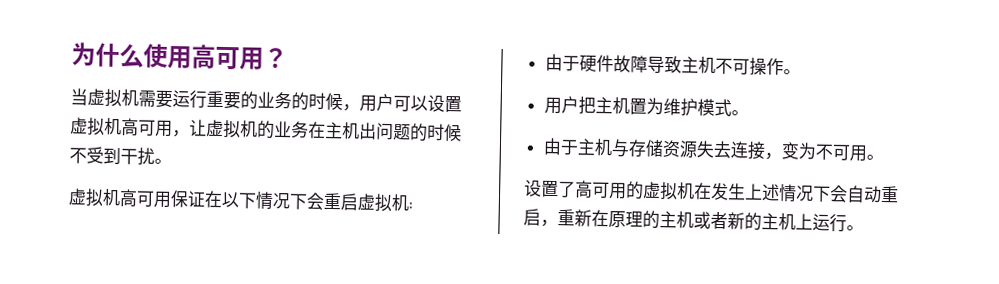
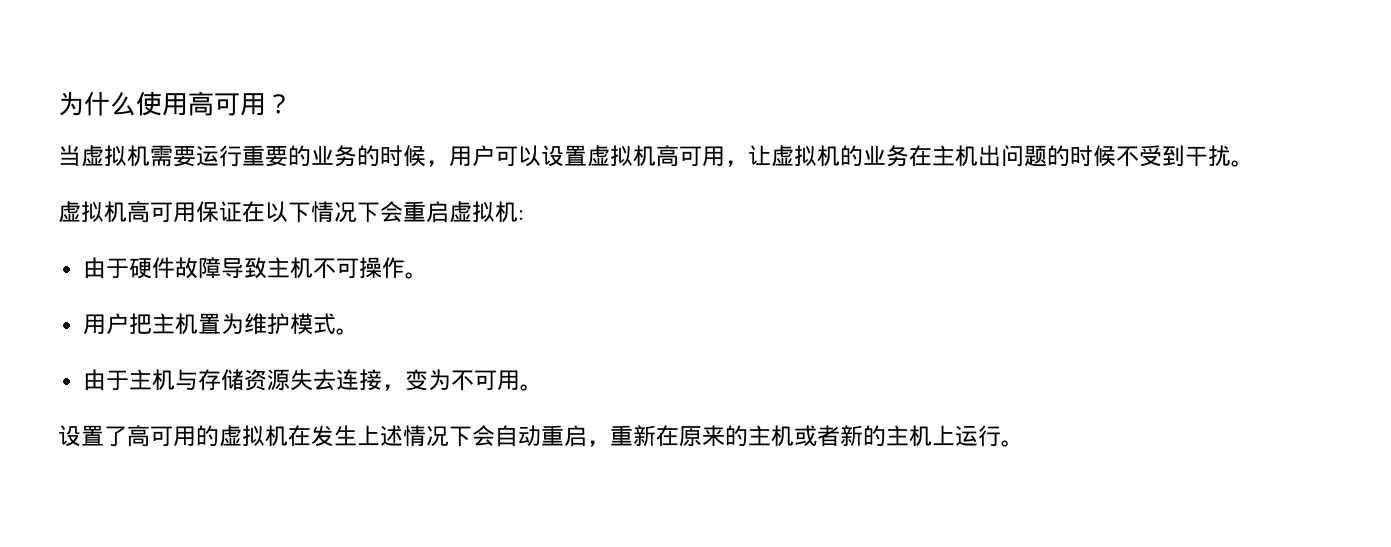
- 设置了高可用的虚拟机在发生上述情况下会自动重启，重新在原理的主机或者新的主机上运行。
+ 设置了高可用的虚拟机在发生上述情况下会自动重启，重新在原来的主机或者新的主机上运行。

